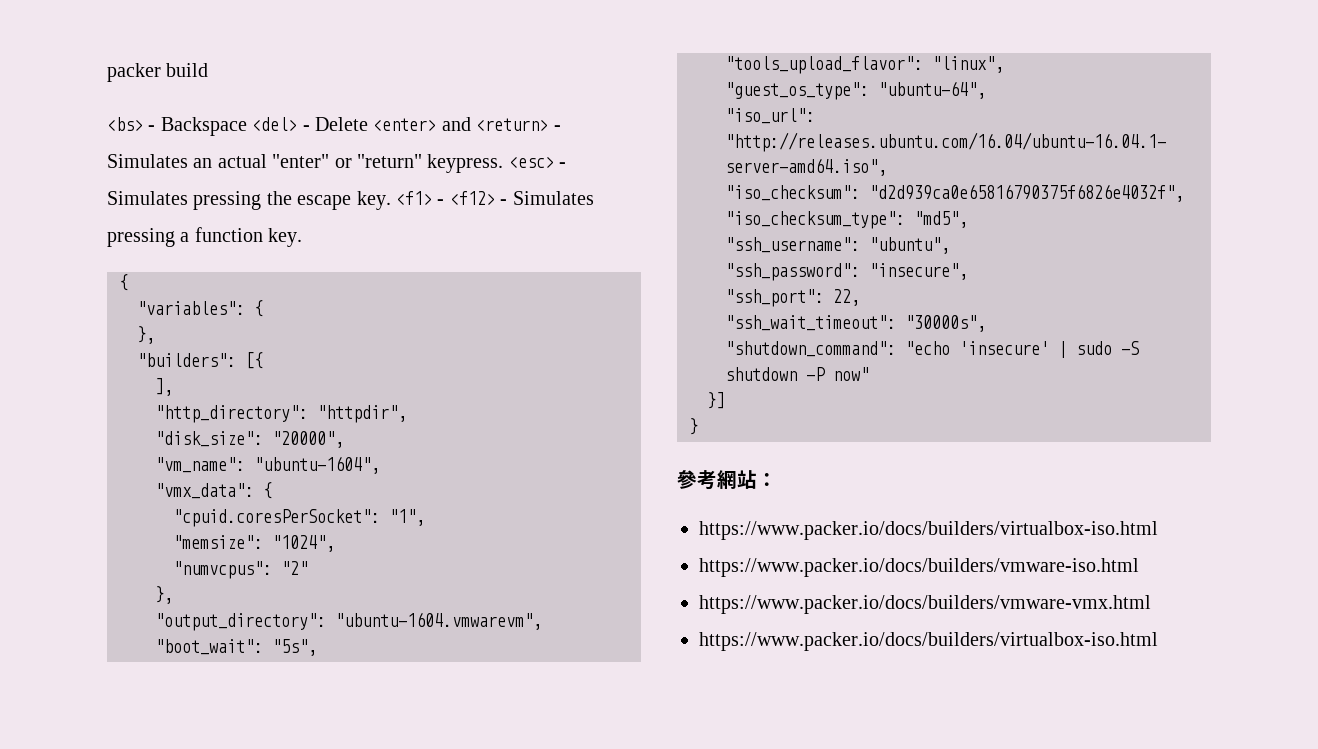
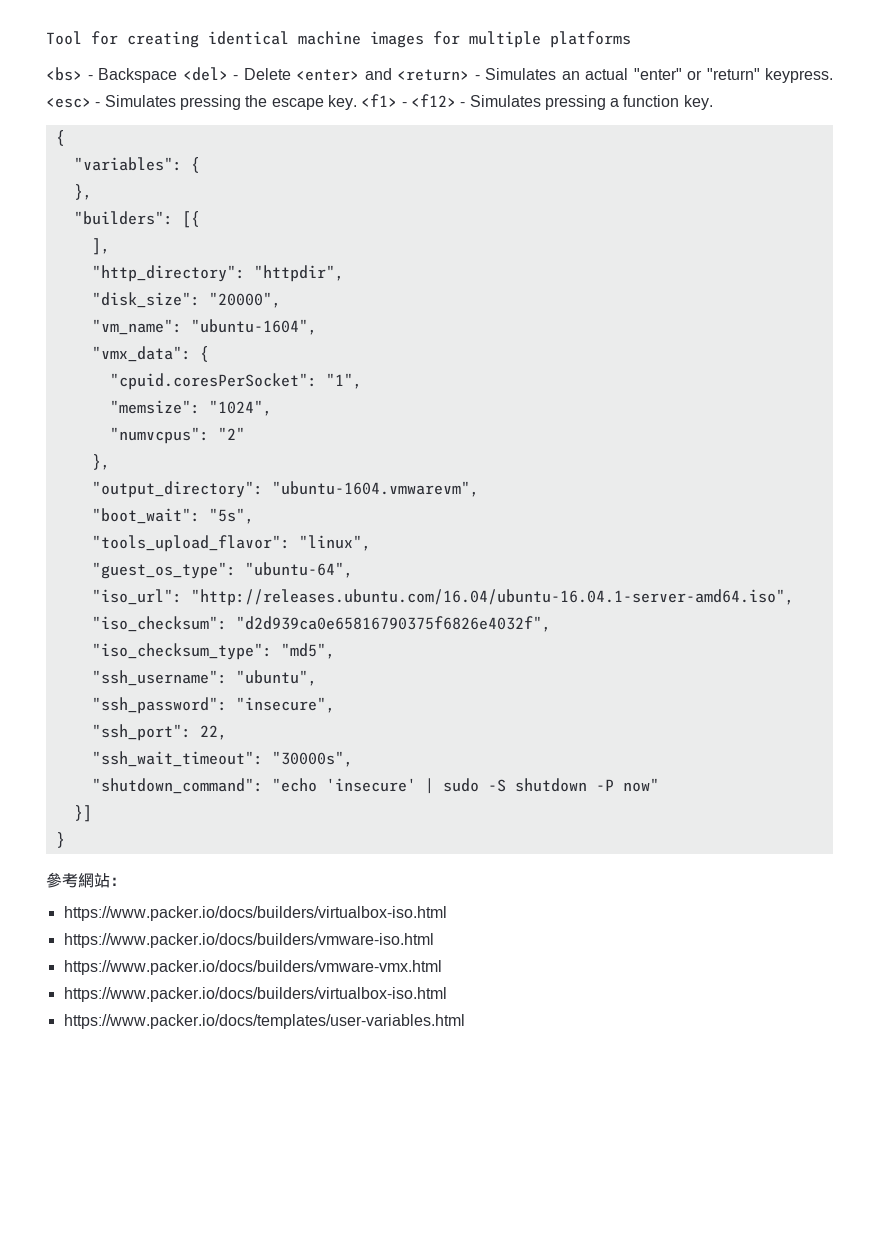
- packer build
+ Tool for creating identical machine images for multiple platforms
+ https://www.packer.io/docs/templates/user-variables.html

